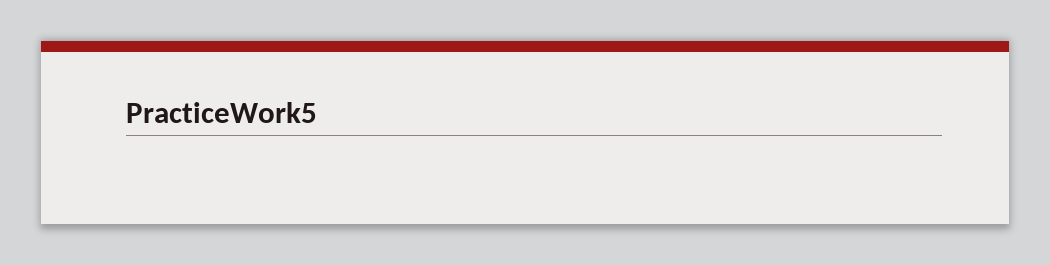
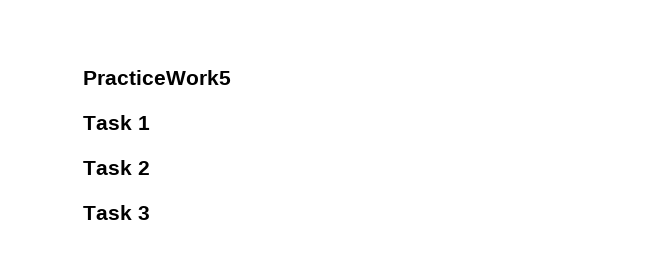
+ Task 1
+ Task 2
+ Task 3

